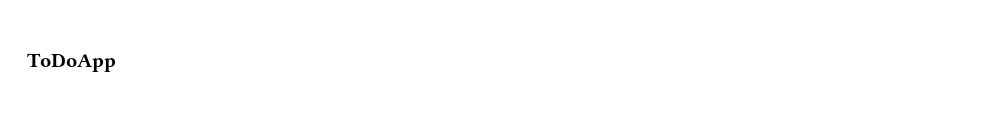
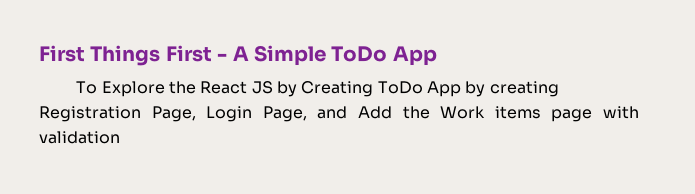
- ToDoApp
+ First Things First - A Simple ToDo App
+ To Explore the React JS by Creating ToDo App by creating Registration Page, Login Page, and Add the Work items page with validation

